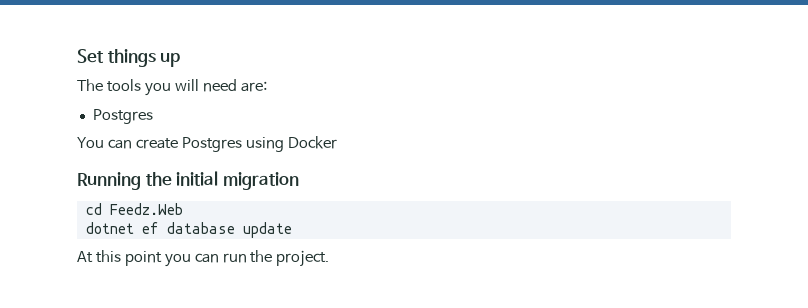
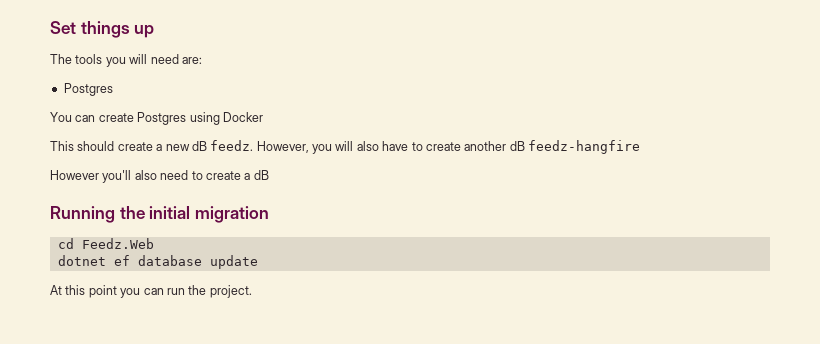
+ This should create a new dB feedz. However, you will also have to create another dB feedz-hangfire
+ However you'll also need to create a dB

